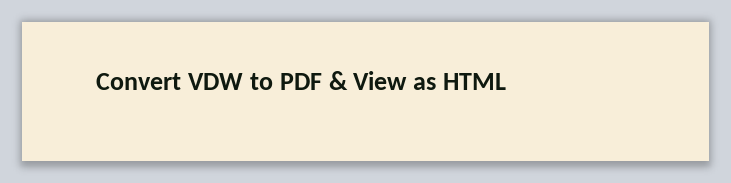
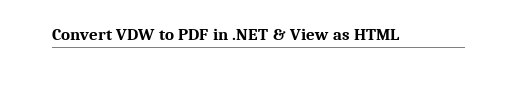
- Convert VDW to PDF & View as HTML
+ Convert VDW to PDF in .NET & View as HTML

